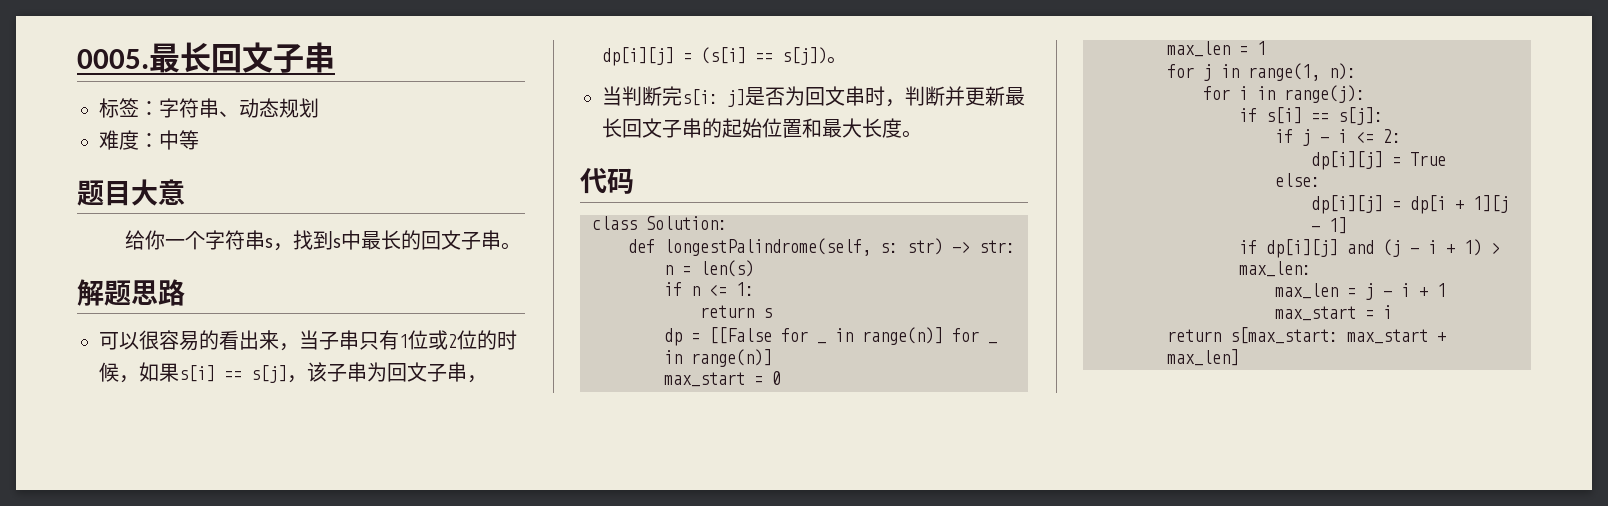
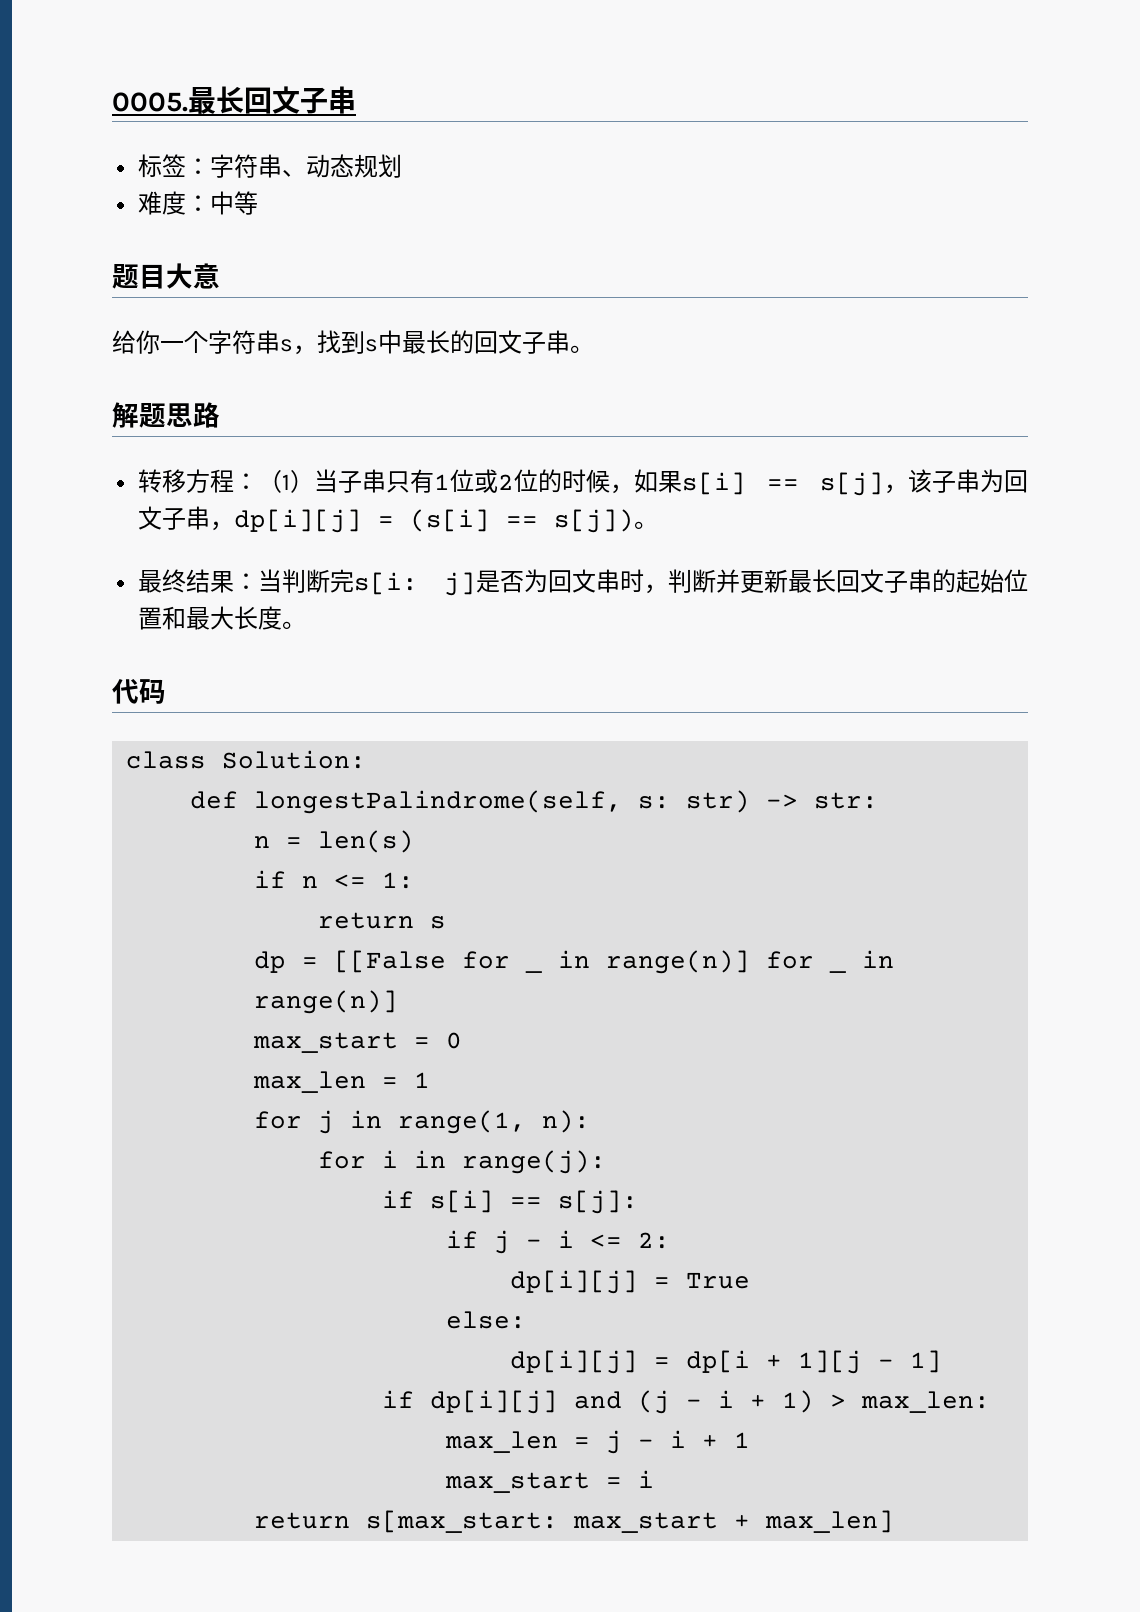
- 可以很容易的看出来，当子串只有1位或2位的时候，如果s[i] == s[j]，该子串为回文子串，dp[i][j] = (s[i] == s[j])。
+ 转移方程：（1）当子串只有1位或2位的时候，如果s[i] == s[j]，该子串为回文子串，dp[i][j] = (s[i] == s[j])。
- 当判断完s[i: j]是否为回文串时，判断并更新最长回文子串的起始位置和最大长度。
+ 最终结果：当判断完s[i: j]是否为回文串时，判断并更新最长回文子串的起始位置和最大长度。

